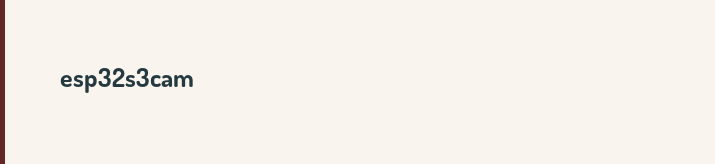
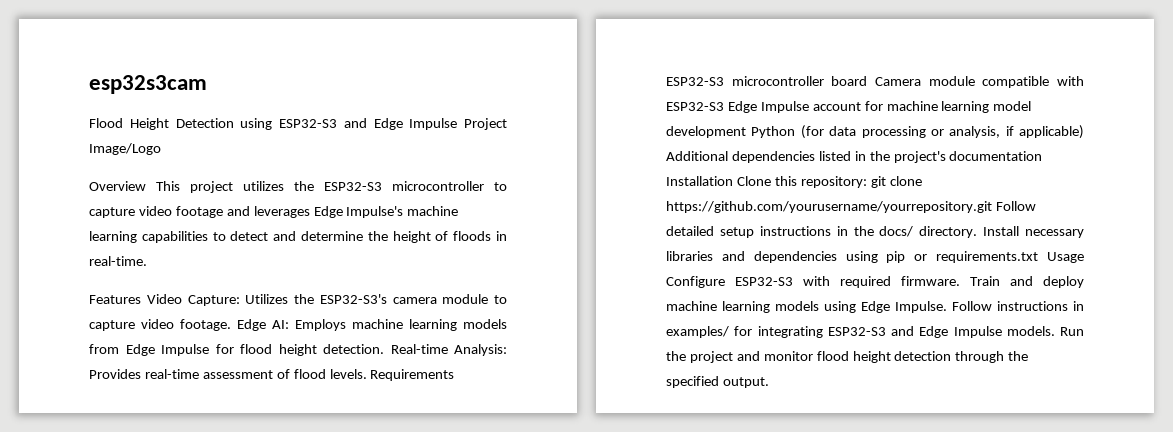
+ Flood Height Detection using ESP32-S3 and Edge Impulse Project Image/Logo
+ Overview This project utilizes the ESP32-S3 microcontroller to capture video footage and leverages Edge Impulse's machine learning capabilities to detect and determine the height of floods in real-time.
+ Features Video Capture: Utilizes the ESP32-S3's camera module to capture video footage. Edge AI: Employs machine learning models from Edge Impulse for flood height detection. Real-time Analysis: Provides real-time assessment of flood levels. Requirements ESP32-S3 microcontroller board Camera module compatible with ESP32-S3 Edge Impulse account for machine learning model development Python (for data processing or analysis, if applicable) Additional dependencies listed in the project's documentation Installation Clone this repository: git clone https://github.com/yourusername/yourrepository.git Follow detailed setup instructions in the docs/ directory. Install necessary libraries and dependencies using pip or requirements.txt Usage Configure ESP32-S3 with required firmware. Train and deploy machine learning models using Edge Impulse. Follow instructions in examples/ for integrating ESP32-S3 and Edge Impulse models. Run the project and monitor flood height detection through the specified output.

